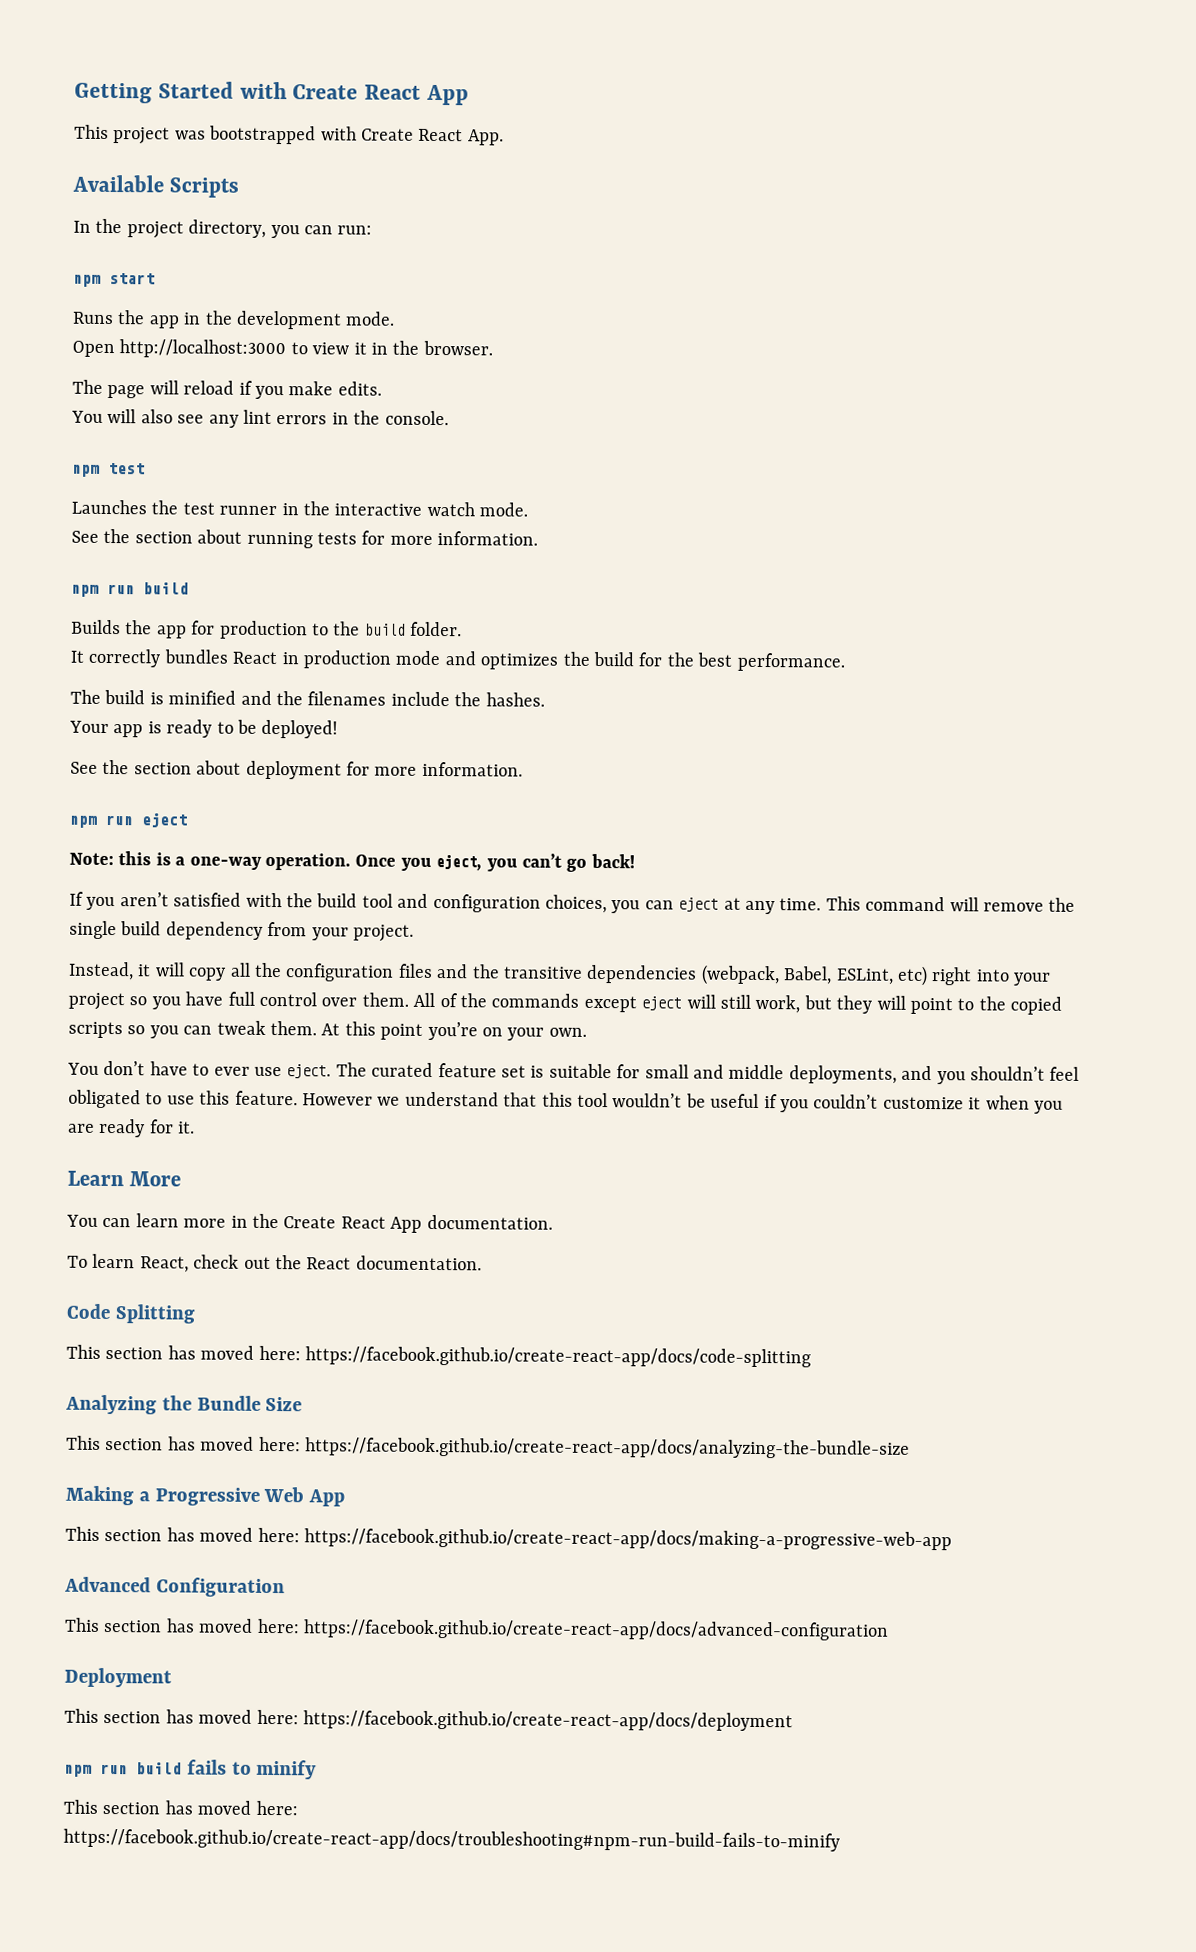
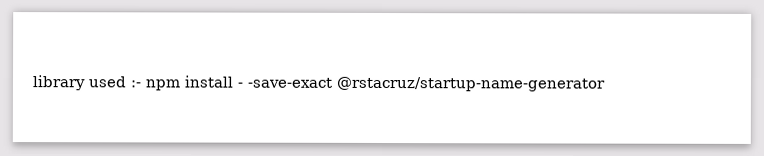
- Getting Started with Create React App
- This project was bootstrapped with Create React App.
- Available Scripts
- In the project directory, you can run:
- npm start
- Runs the app in the development mode.
- Open http://localhost:3000 to view it in the browser.
- The page will reload if you make edits.
- You will also see any lint errors in the console.
- npm test
- Launches the test runner in the interactive watch mode.
- See the section about running tests for more information.
- npm run build
- Builds the app for production to the build folder.
- It correctly bundles React in production mode and optimizes the build for the best performance.
- The build is minified and the filenames include the hashes.
- Your app is ready to be deployed!
- See the section about deployment for more information.
- npm run eject
- Note: this is a one-way operation. Once you eject, you can’t go back!
- If you aren’t satisfied with the build tool and configuration choices, you can eject at any time. This command will remove the single build dependency from your project.
- Instead, it will copy all the configuration files and the transitive dependencies (webpack, Babel, ESLint, etc) right into your project so you have full control over them. All of the commands except eject will still work, but they will point to the copied scripts so you can tweak them. At this point you’re on your own.
- You don’t have to ever use eject. The curated feature set is suitable for small and middle deployments, and you shouldn’t feel obligated to use this feature. However we understand that this tool wouldn’t be useful if you couldn’t customize it when you are ready for it.
- Learn More
- You can learn more in the Create React App documentation.
- To learn React, check out the React documentation.
- Code Splitting
- This section has moved here: https://facebook.github.io/create-react-app/docs/code-splitting
- Analyzing the Bundle Size
- This section has moved here: https://facebook.github.io/create-react-app/docs/analyzing-the-bundle-size
- Making a Progressive Web App
- This section has moved here: https://facebook.github.io/create-react-app/docs/making-a-progressive-web-app
- Advanced Configuration
- This section has moved here: https://facebook.github.io/create-react-app/docs/advanced-configuration
- Deployment
- This section has moved here: https://facebook.github.io/create-react-app/docs/deployment
- npm run build fails to minify
- This section has moved here: https://facebook.github.io/create-react-app/docs/troubleshooting#npm-run-build-fails-to-minify
+ library used :- npm install - -save-exact @rstacruz/startup-name-generator

